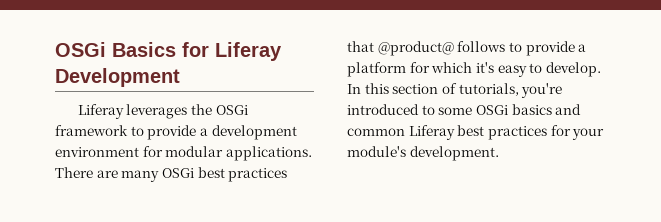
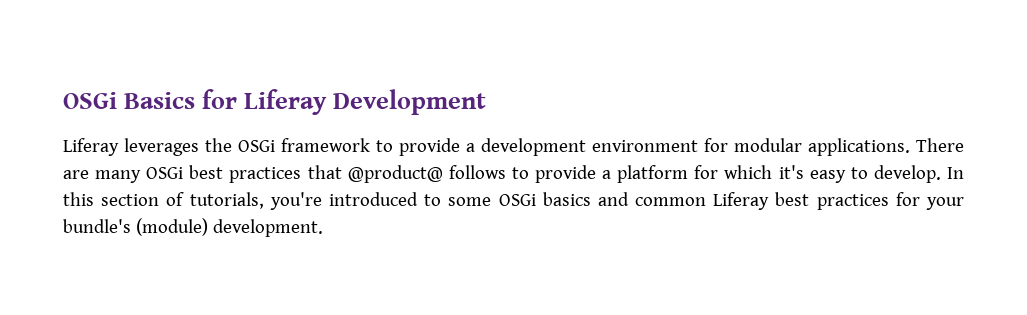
- In this section of tutorials, you're introduced to some OSGi basics and common Liferay best practices for your module's development.
+ In this section of tutorials, you're introduced to some OSGi basics and common Liferay best practices for your bundle's (module) development.

